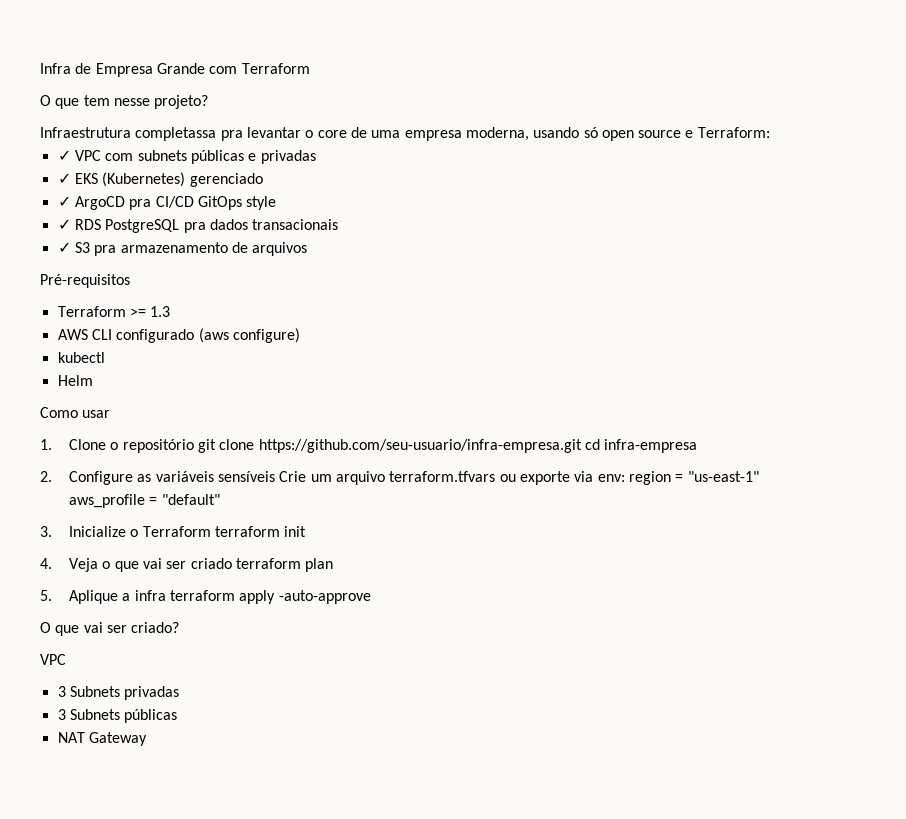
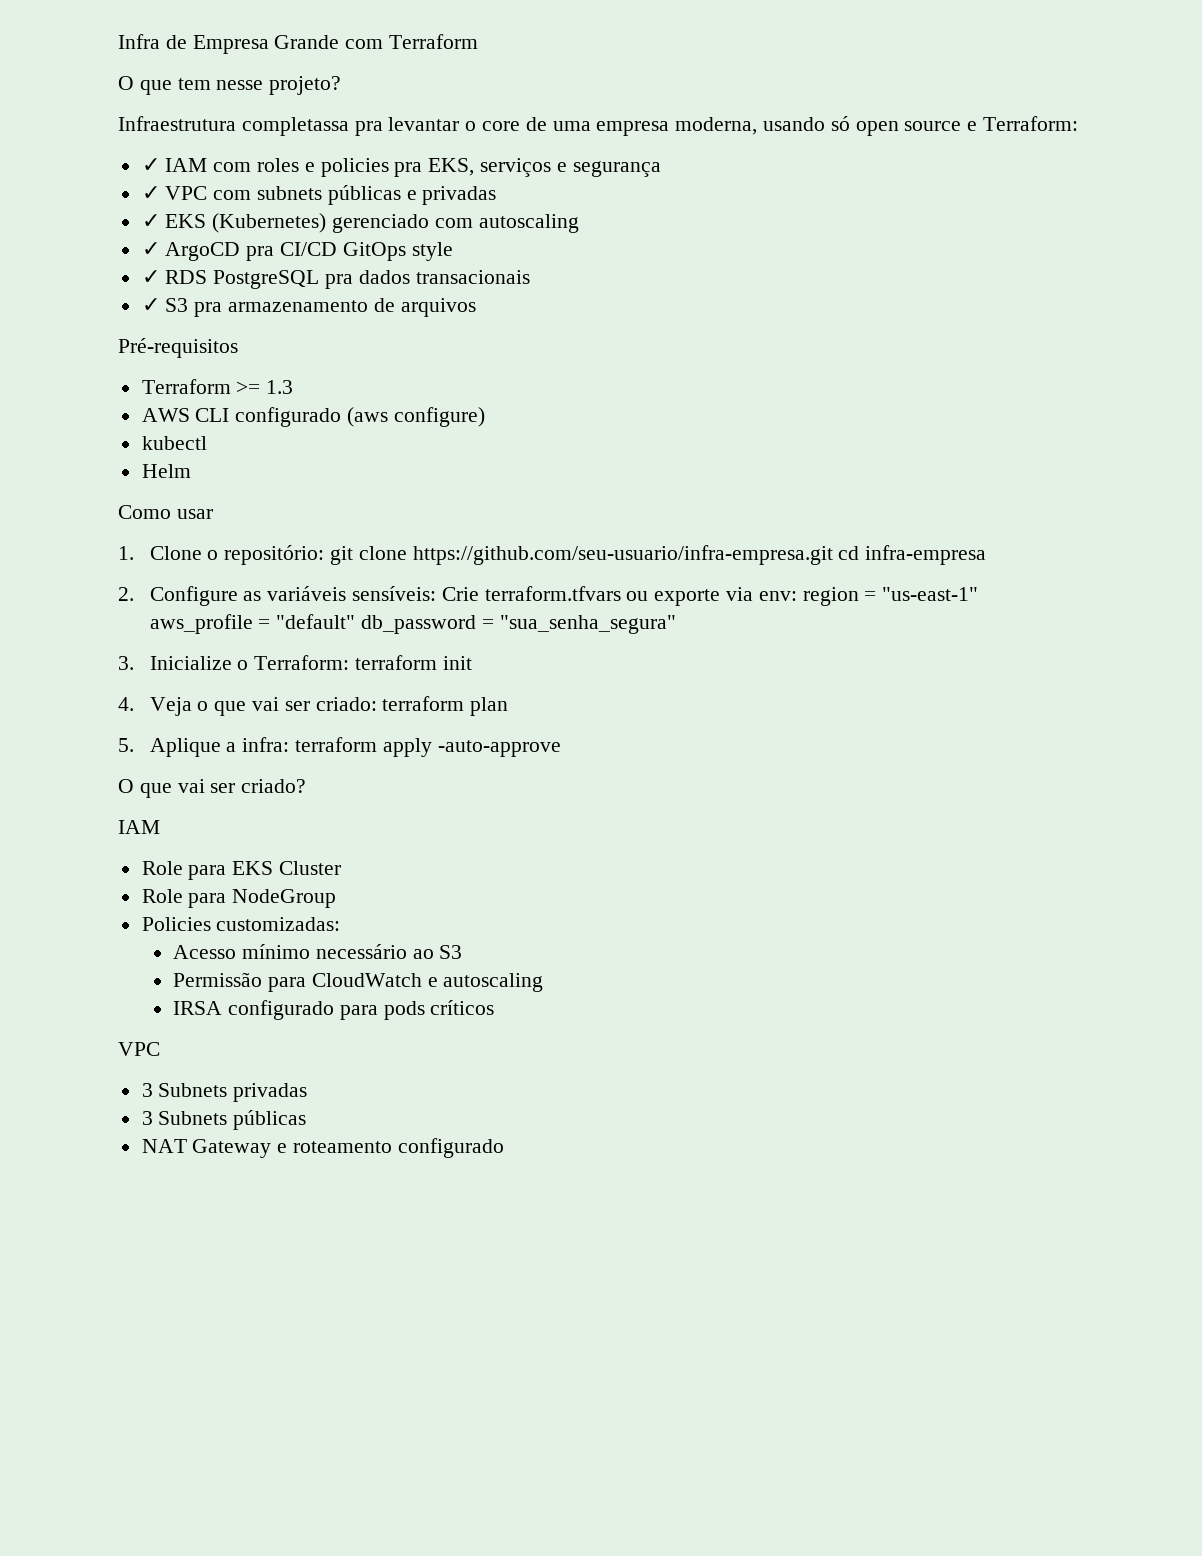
+ ✓ IAM com roles e policies pra EKS, serviços e segurança
- ✓ EKS (Kubernetes) gerenciado
+ ✓ EKS (Kubernetes) gerenciado com autoscaling
- 1. Clone o repositório git clone https://github.com/seu-usuario/infra-empresa.git cd infra-empresa
+ 1. Clone o repositório: git clone https://github.com/seu-usuario/infra-empresa.git cd infra-empresa
- 2. Configure as variáveis sensíveis Crie um arquivo terraform.tfvars ou exporte via env: region = "us-east-1" aws_profile = "default"
+ 2. Configure as variáveis sensíveis: Crie terraform.tfvars ou exporte via env: region = "us-east-1" aws_profile = "default" db_password = "sua_senha_segura"
- 3. Inicialize o Terraform terraform init
+ 3. Inicialize o Terraform: terraform init
- 4. Veja o que vai ser criado terraform plan
+ 4. Veja o que vai ser criado: terraform plan
- 5. Aplique a infra terraform apply -auto-approve
+ 5. Aplique a infra: terraform apply -auto-approve
  O que vai ser criado?
+ IAM
+ Role para EKS Cluster
+ Role para NodeGroup
+ Policies customizadas:
+ Acesso mínimo necessário ao S3
+ Permissão para CloudWatch e autoscaling
+ IRSA configurado para pods críticos
- NAT Gateway
+ NAT Gateway e roteamento configurado

